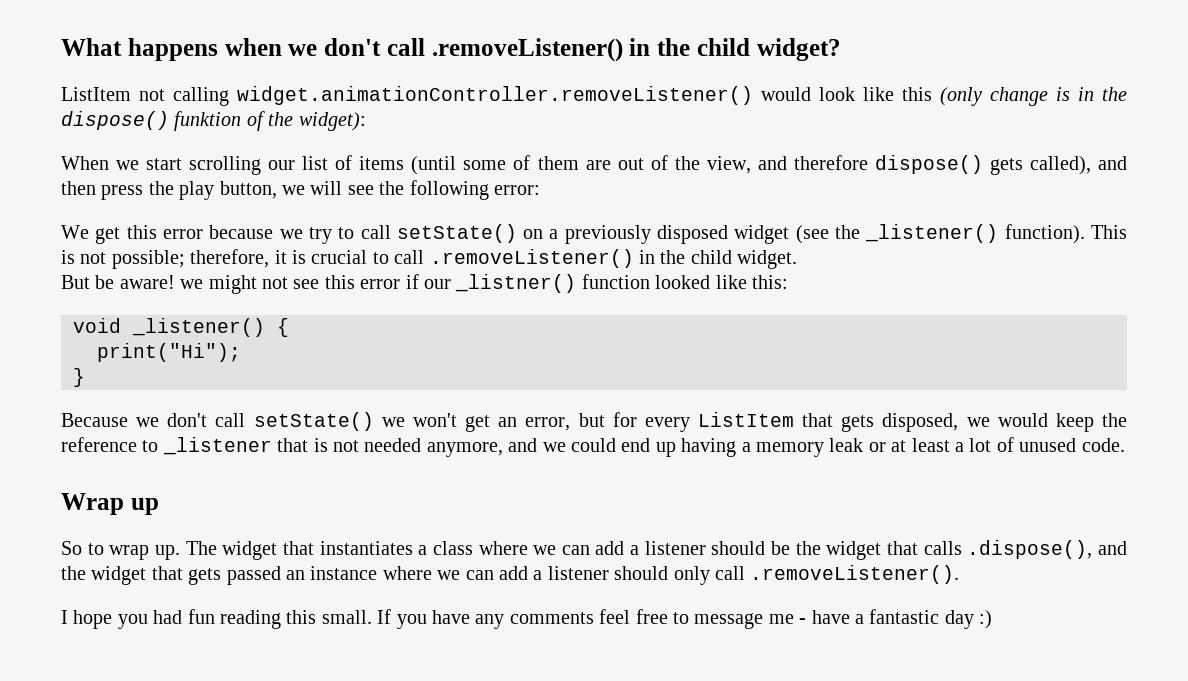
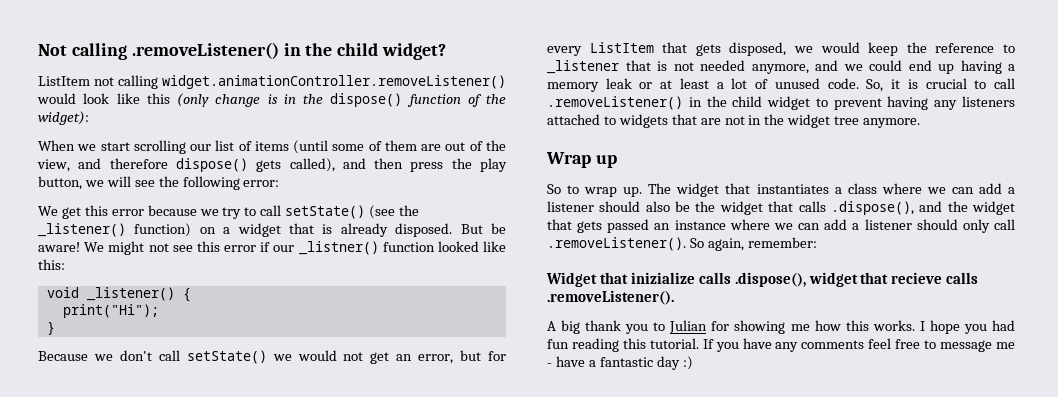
- What happens when we don't call .removeListener() in the child widget?
+ Not calling .removeListener() in the child widget?
- ListItem not calling widget.animationController.removeListener() would look like this (only change is in the dispose() funktion of the widget):
+ ListItem not calling widget.animationController.removeListener() would look like this (only change is in the dispose() function of the widget):
- We get this error because we try to call setState() on a previously disposed widget (see the _listener() function). This is not possible; therefore, it is crucial to call .removeListener() in the child widget.
- But be aware! we might not see this error if our _listner() function looked like this:
+ We get this error because we try to call setState() (see the _listener() function) on a widget that is already disposed. But be aware! We might not see this error if our _listner() function looked like this:
- Because we don't call setState() we won't get an error, but for every ListItem that gets disposed, we would keep the reference to _listener that is not needed anymore, and we could end up having a memory leak or at least a lot of unused code.
+ Because we don't call setState() we would not get an error, but for every ListItem that gets disposed, we would keep the reference to _listener that is not needed anymore, and we could end up having a memory leak or at least a lot of unused code. So, it is crucial to call .removeListener() in the child widget to prevent having any listeners attached to widgets that are not in the widget tree anymore.
- The widget that instantiates a class where we can add a listener should be the widget that calls .dispose(), and the widget that gets passed an instance where we can add a listener should only call .removeListener().
- I hope you had fun reading this small.
+ The widget that instantiates a class where we can add a listener should also be the widget that calls .dispose(), and the widget that gets passed an instance where we can add a listener should only call .removeListener(). So again, remember:
+ Widget that inizialize calls .dispose(), widget that recieve calls .removeListener().
+ A big thank you to Julian for showing me how this works. I hope you had fun reading this tutorial.

